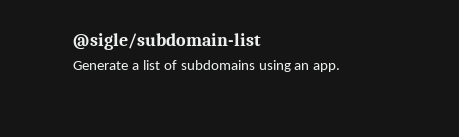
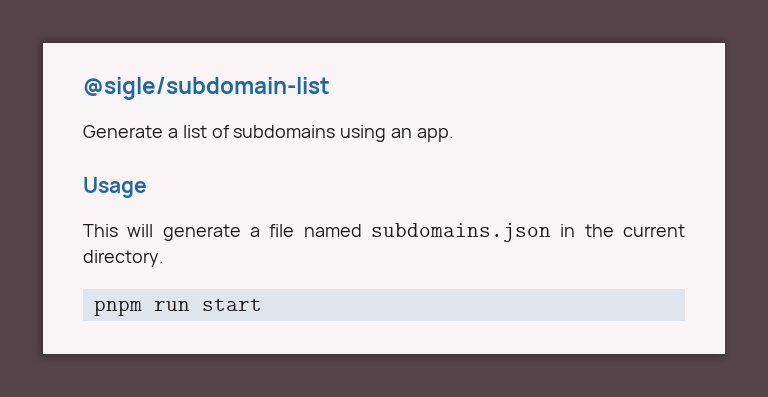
+ Usage
+ This will generate a file named subdomains.json in the current directory.
+ pnpm run start

